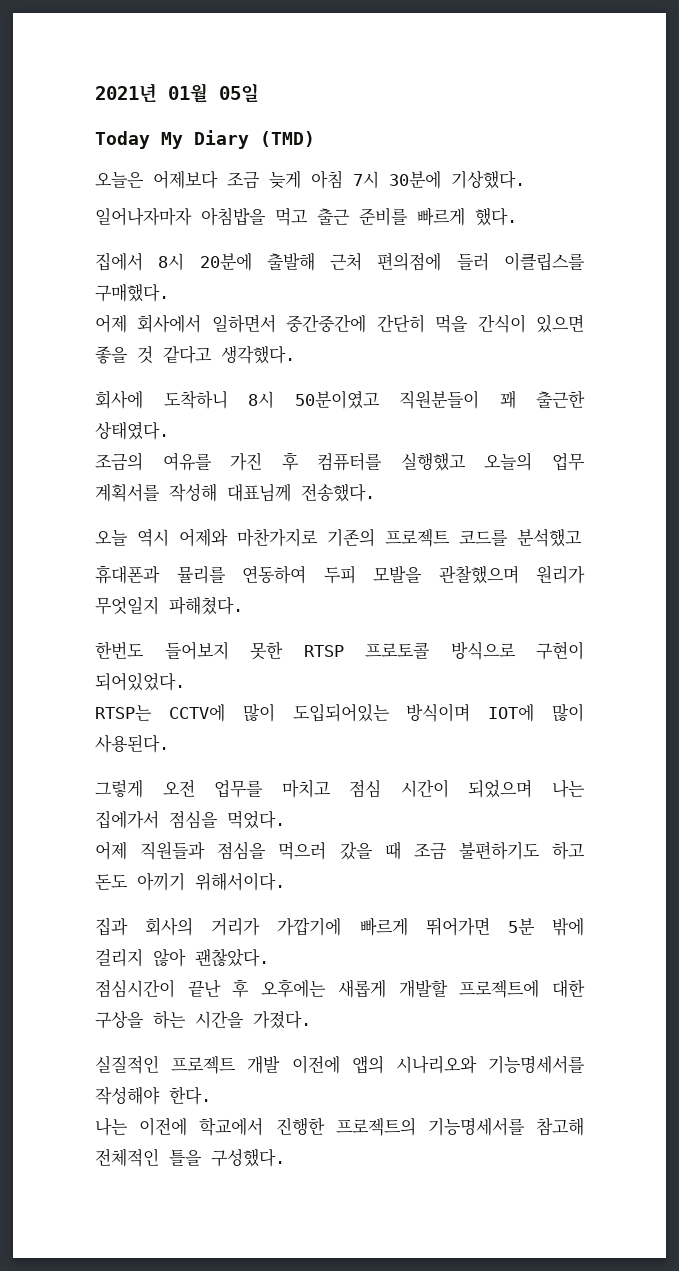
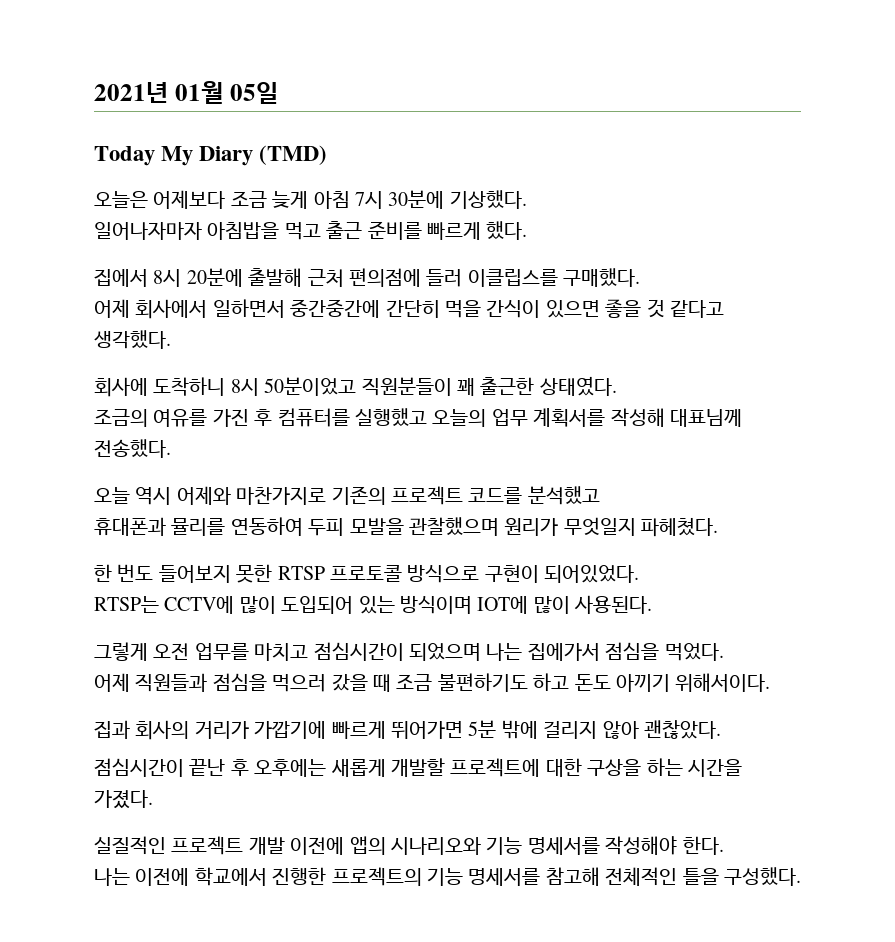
- 회사에 도착하니 8시 50분이였고 직원분들이 꽤 출근한 상태였다.
+ 회사에 도착하니 8시 50분이었고 직원분들이 꽤 출근한 상태였다.
- 휴대폰과 뮬리를 연동하여 두피 모발을 관찰했으며 원리가 무엇일지 파해쳤다.
- 한번도 들어보지 못한 RTSP 프로토콜 방식으로 구현이 되어있었다.
+ 휴대폰과 뮬리를 연동하여 두피 모발을 관찰했으며 원리가 무엇일지 파헤쳤다.
+ 한 번도 들어보지 못한 RTSP 프로토콜 방식으로 구현이 되어있었다.
- RTSP는 CCTV에 많이 도입되어있는 방식이며 IOT에 많이 사용된다.
+ RTSP는 CCTV에 많이 도입되어 있는 방식이며 IOT에 많이 사용된다.
- 그렇게 오전 업무를 마치고 점심 시간이 되었으며 나는 집에가서 점심을 먹었다.
+ 그렇게 오전 업무를 마치고 점심시간이 되었으며 나는 집에가서 점심을 먹었다.
- 실질적인 프로젝트 개발 이전에 앱의 시나리오와 기능명세서를 작성해야 한다.
+ 실질적인 프로젝트 개발 이전에 앱의 시나리오와 기능 명세서를 작성해야 한다.
- 나는 이전에 학교에서 진행한 프로젝트의 기능명세서를 참고해 전체적인 틀을 구성했다.
+ 나는 이전에 학교에서 진행한 프로젝트의 기능 명세서를 참고해 전체적인 틀을 구성했다.

